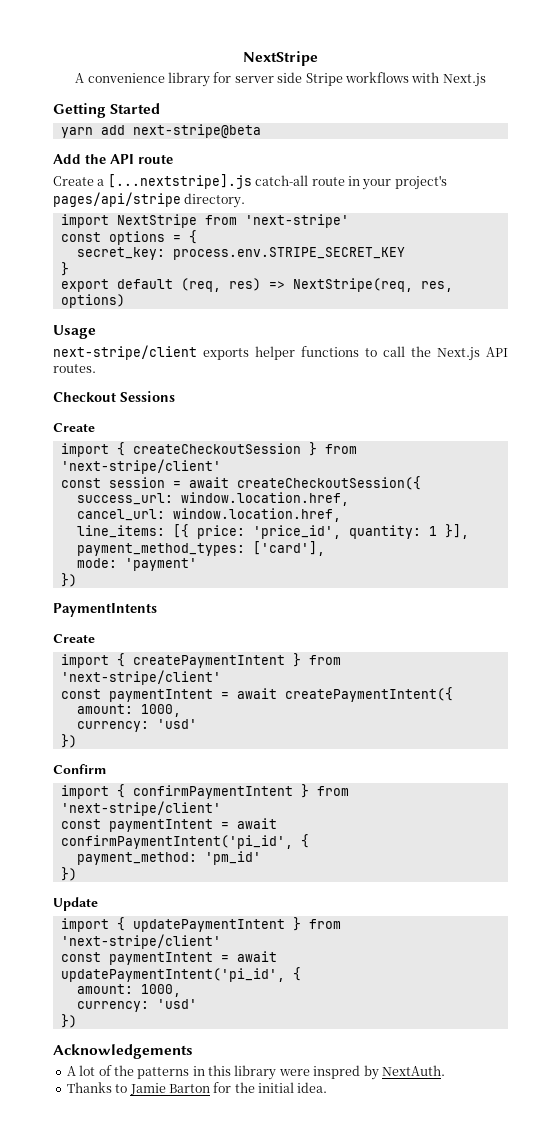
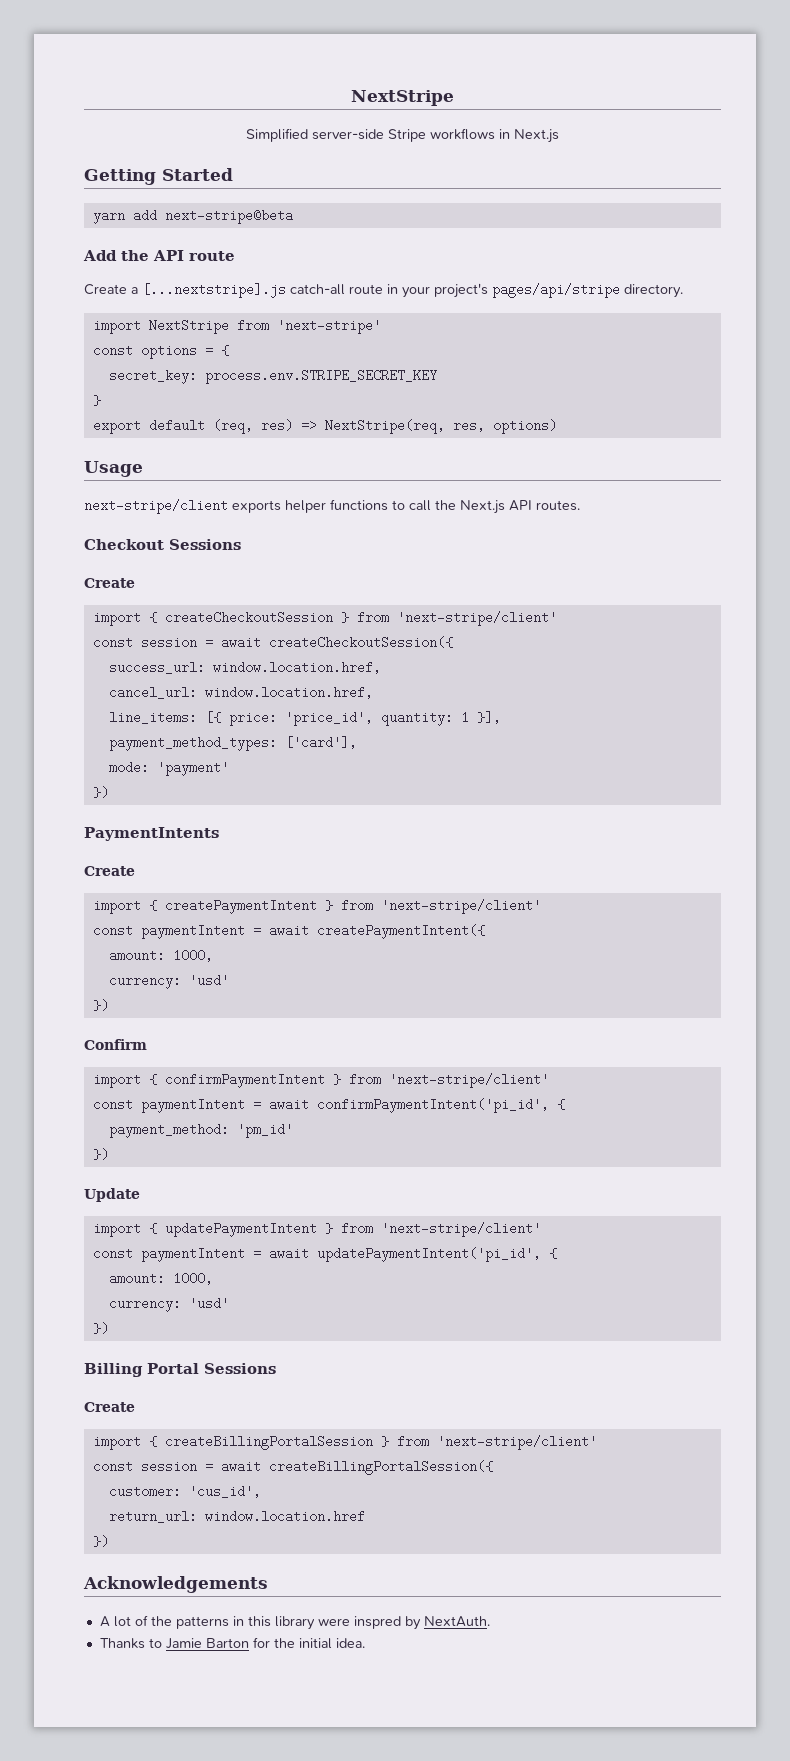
- A convenience library for server side Stripe workflows with Next.js
+ Simplified server-side Stripe workflows in Next.js
+ Billing Portal Sessions
+ Create
+ import { createBillingPortalSession } from 'next-stripe/client'
+ const session = await createBillingPortalSession({
+ customer: 'cus_id',
+ return_url: window.location.href
+ })

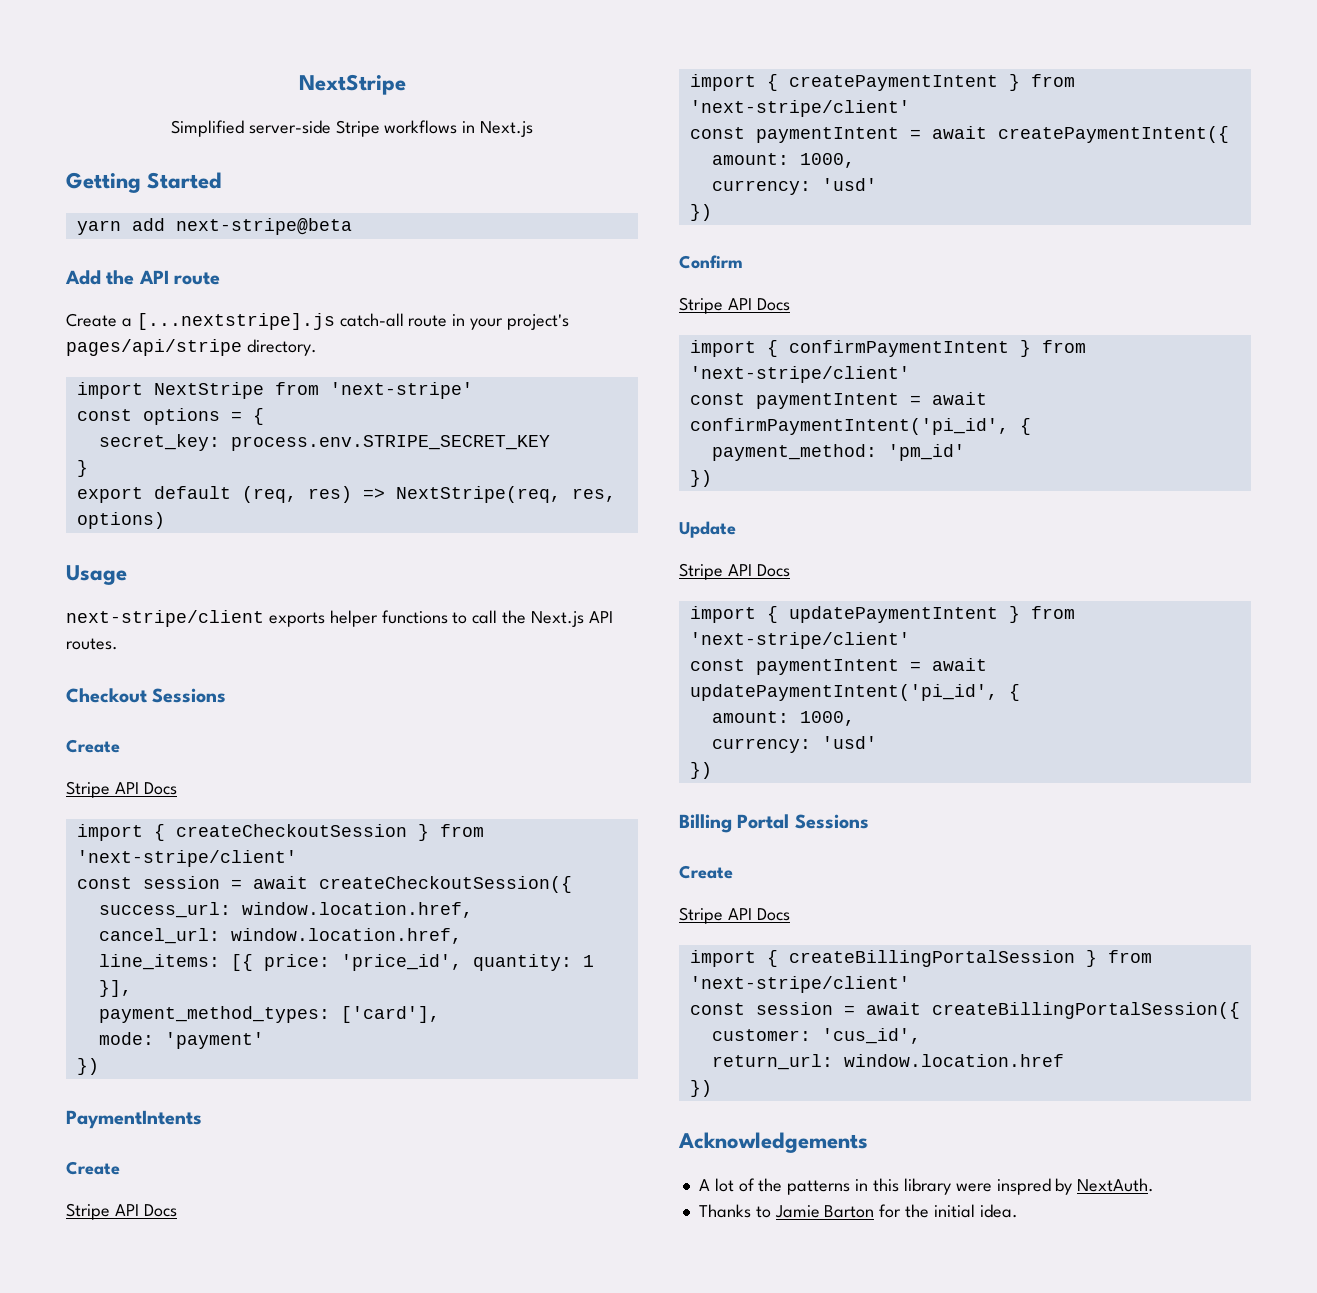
  Checkout Sessions
  Create
+ Stripe API Docs
  PaymentIntents
  Create
+ Stripe API Docs
  Confirm
+ Stripe API Docs
  Update
+ Stripe API Docs
  Billing Portal Sessions
  Create
+ Stripe API Docs

